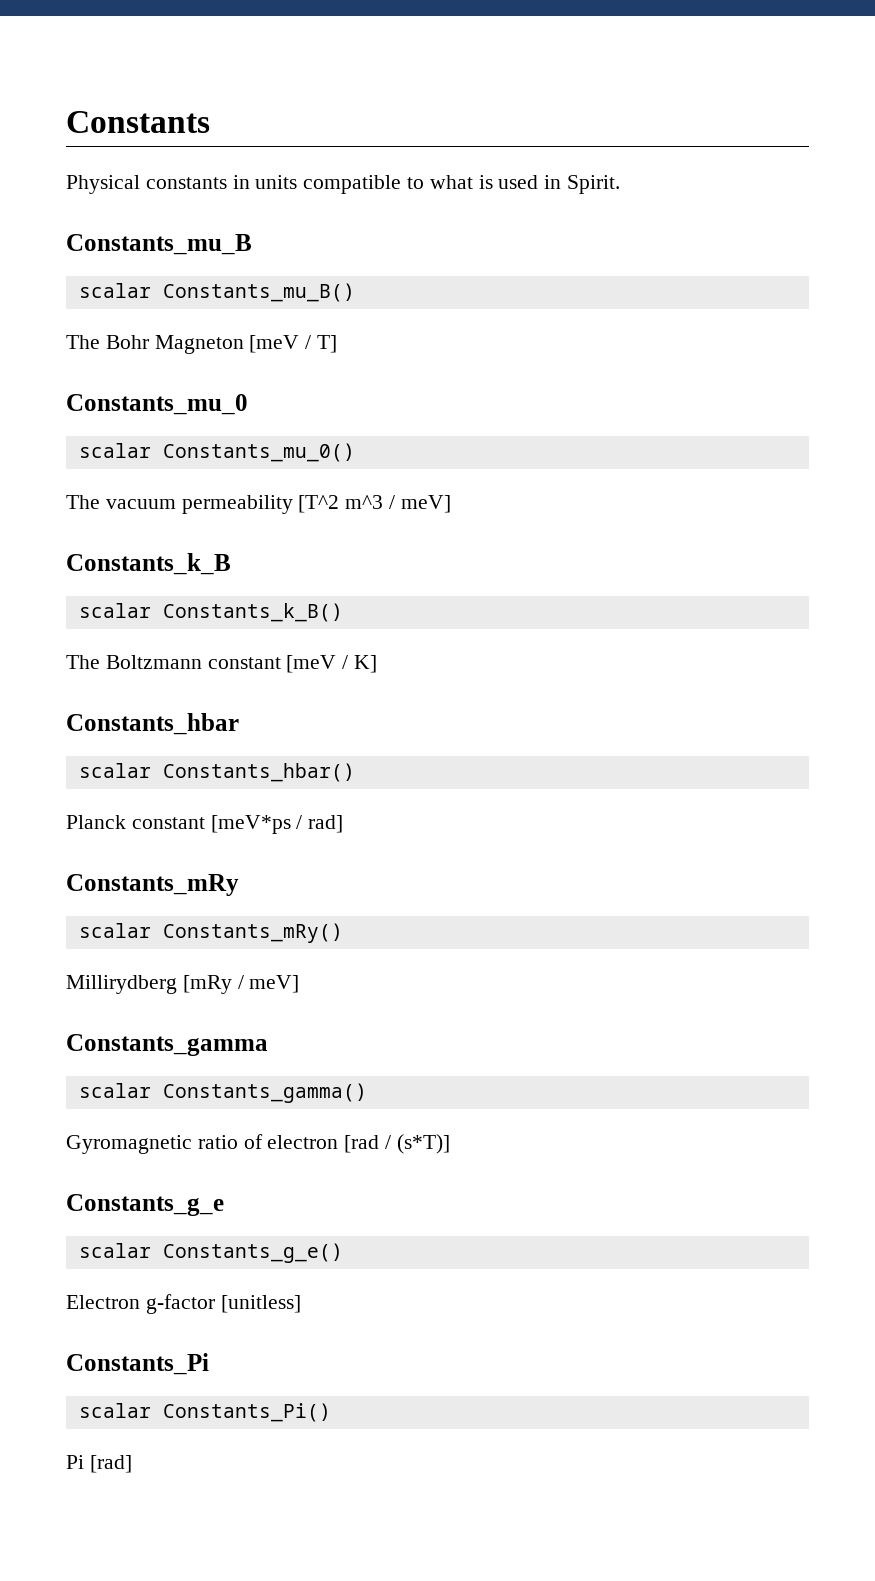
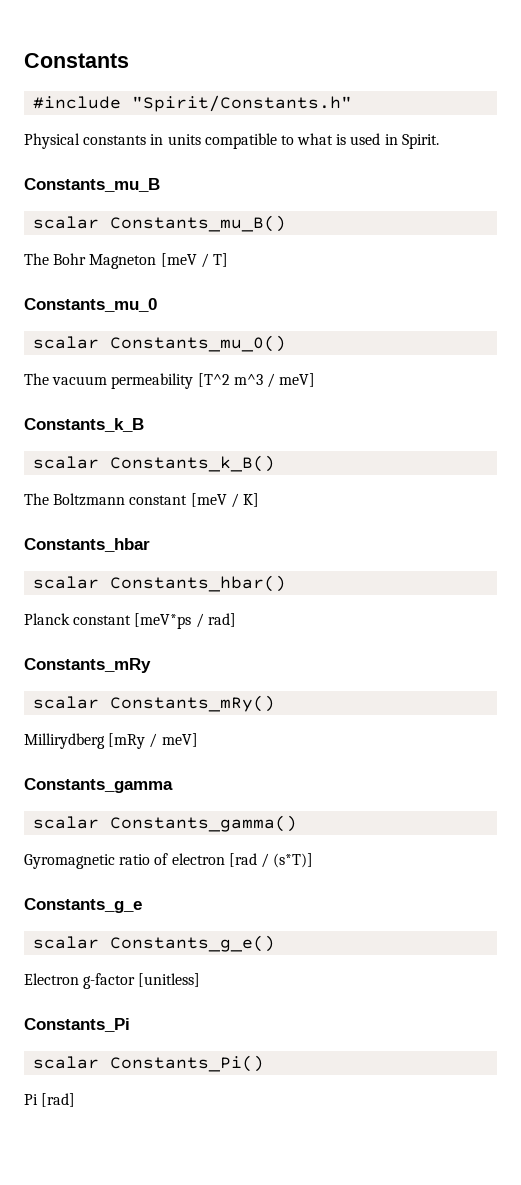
+ #include "Spirit/Constants.h"

